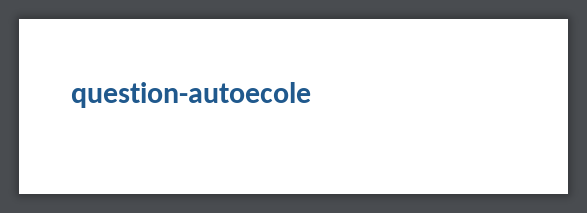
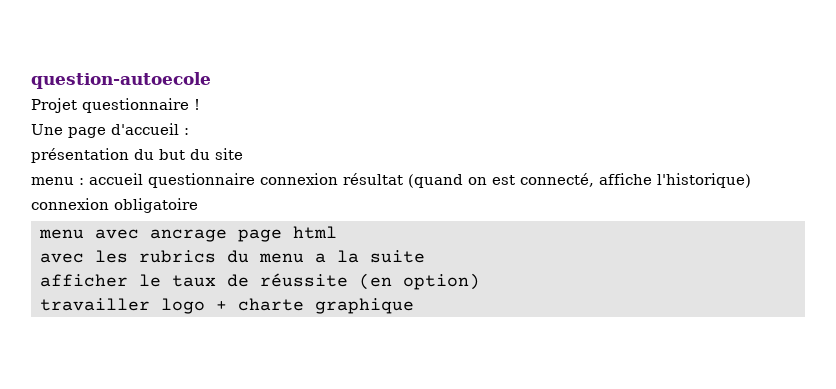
+ Projet questionnaire !
+ Une page d'accueil :
+ présentation du but du site
+ menu : accueil questionnaire connexion résultat (quand on est connecté, affiche l'historique)
+ connexion obligatoire
+ menu avec ancrage page html
+ avec les rubrics du menu a la suite
+ afficher le taux de réussite (en option)
+ travailler logo + charte graphique

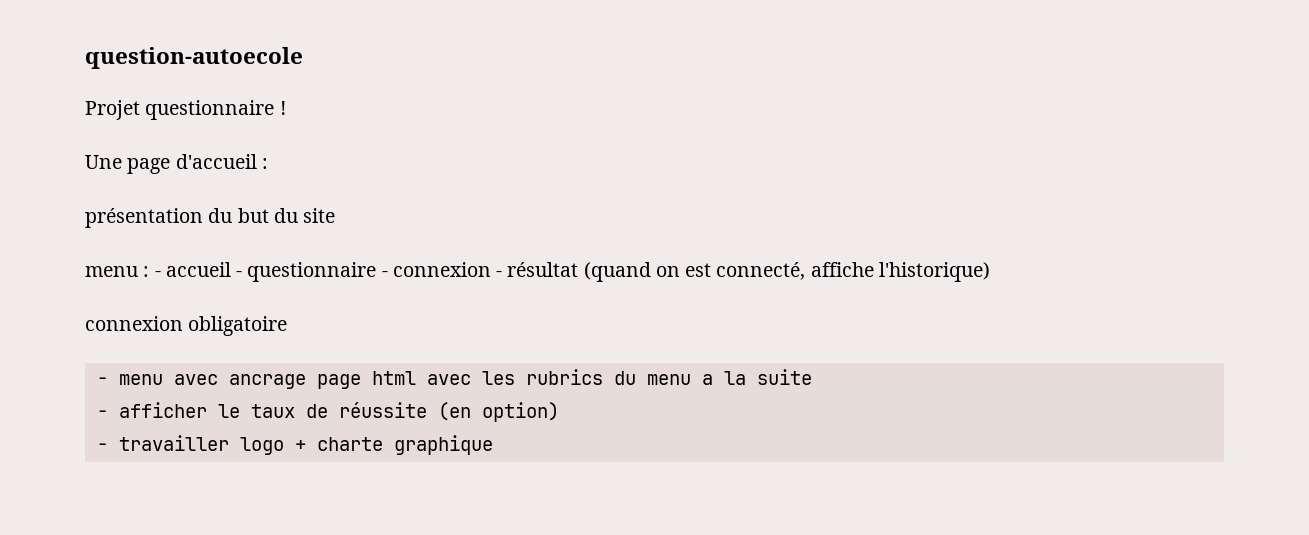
- menu : accueil questionnaire connexion résultat (quand on est connecté, affiche l'historique)
+ menu : - accueil - questionnaire - connexion - résultat (quand on est connecté, affiche l'historique)
- menu avec ancrage page html
- avec les rubrics du menu a la suite
+ - menu avec ancrage page html avec les rubrics du menu a la suite
- afficher le taux de réussite (en option)
+ - afficher le taux de réussite (en option)
- travailler logo + charte graphique
+ - travailler logo + charte graphique

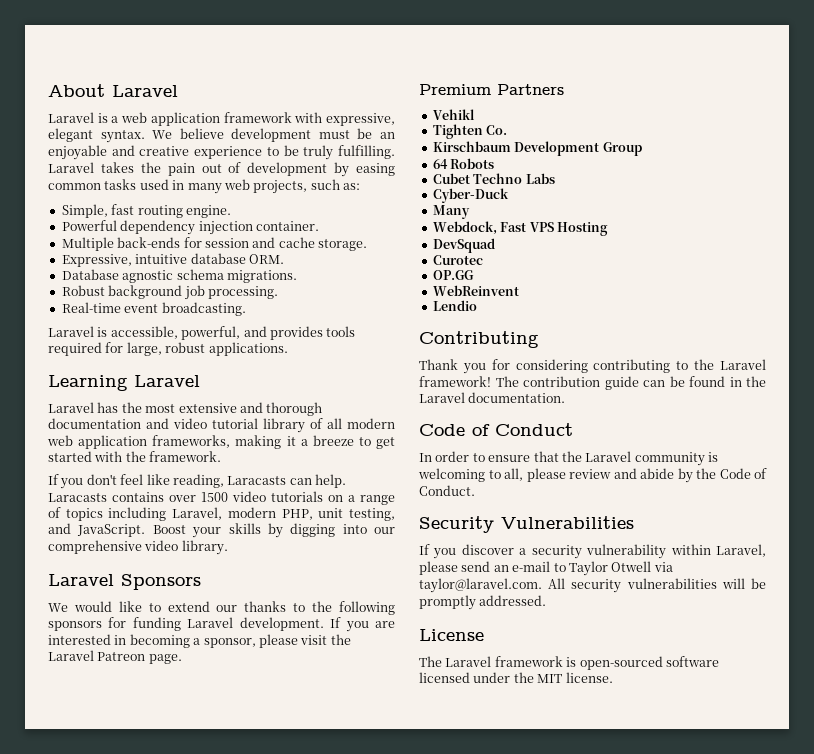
- question-autoecole
- Projet questionnaire !
- Une page d'accueil :
- présentation du but du site
- menu : - accueil - questionnaire - connexion - résultat (quand on est connecté, affiche l'historique)
- connexion obligatoire
- - menu avec ancrage page html avec les rubrics du menu a la suite
- - afficher le taux de réussite (en option)
- - travailler logo + charte graphique
+ About Laravel
+ Laravel is a web application framework with expressive, elegant syntax. We believe development must be an enjoyable and creative experience to be truly fulfilling. Laravel takes the pain out of development by easing common tasks used in many web projects, such as:
+ Simple, fast routing engine.
+ Powerful dependency injection container.
+ Multiple back-ends for session and cache storage.
+ Expressive, intuitive database ORM.
+ Database agnostic schema migrations.
+ Robust background job processing.
+ Real-time event broadcasting.
+ Laravel is accessible, powerful, and provides tools required for large, robust applications.
+ Learning Laravel
+ Laravel has the most extensive and thorough documentation and video tutorial library of all modern web application frameworks, making it a breeze to get started with the framework.
+ If you don't feel like reading, Laracasts can help. Laracasts contains over 1500 video tutorials on a range of topics including Laravel, modern PHP, unit testing, and JavaScript. Boost your skills by digging into our comprehensive video library.
+ Laravel Sponsors
+ We would like to extend our thanks to the following sponsors for funding Laravel development. If you are interested in becoming a sponsor, please visit the Laravel Patreon page.
+ Premium Partners
+ Vehikl
+ Tighten Co.
+ Kirschbaum Development Group
+ 64 Robots
+ Cubet Techno Labs
+ Cyber-Duck
+ Many
+ Webdock, Fast VPS Hosting
+ DevSquad
+ Curotec
+ OP.GG
+ WebReinvent
+ Lendio
+ Contributing
+ Thank you for considering contributing to the Laravel framework! The contribution guide can be found in the Laravel documentation.
+ Code of Conduct
+ In order to ensure that the Laravel community is welcoming to all, please review and abide by the Code of Conduct.
+ Security Vulnerabilities
+ If you discover a security vulnerability within Laravel, please send an e-mail to Taylor Otwell via taylor@laravel.com. All security vulnerabilities will be promptly addressed.
+ License
+ The Laravel framework is open-sourced software licensed under the MIT license.

